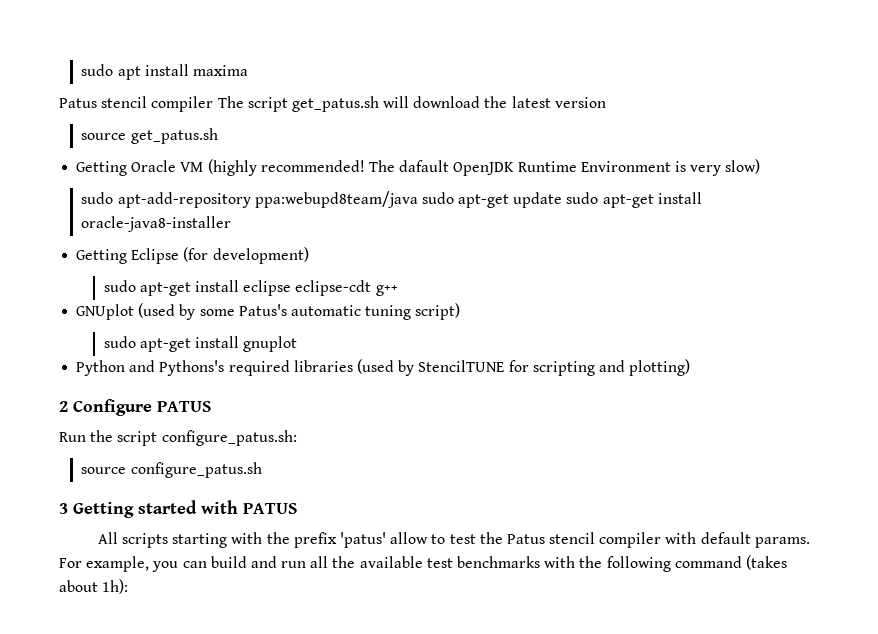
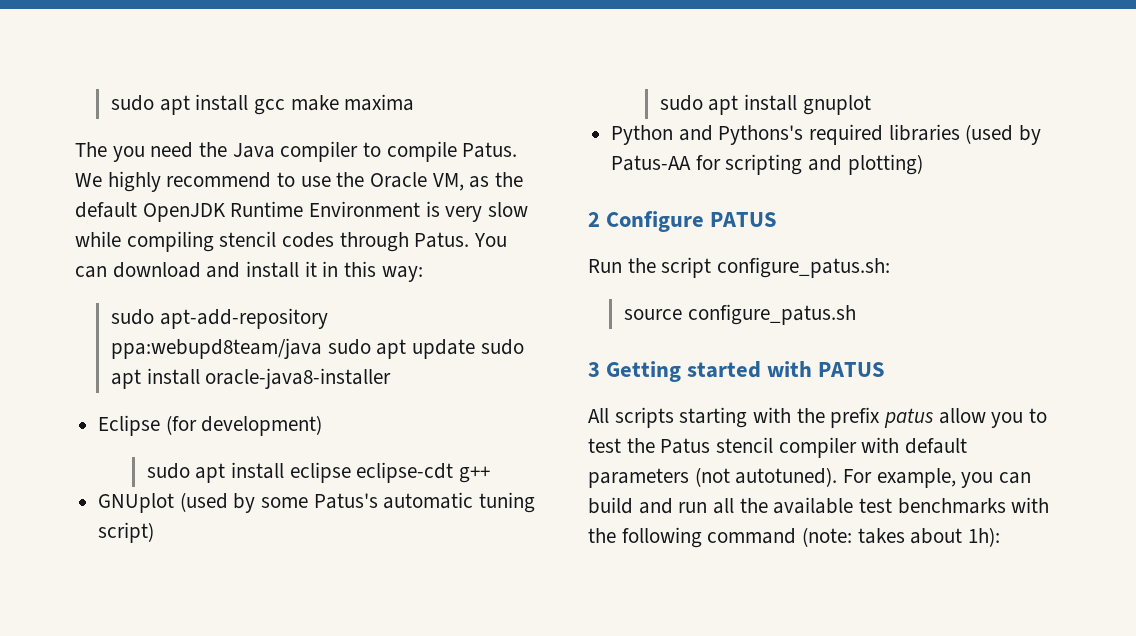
- sudo apt install maxima
+ sudo apt install gcc make maxima
- Patus stencil compiler The script get_patus.sh will download the latest version
- source get_patus.sh
- Getting Oracle VM (highly recommended! The dafault OpenJDK Runtime Environment is very slow)
+ The you need the Java compiler to compile Patus. We highly recommend to use the Oracle VM, as the default OpenJDK Runtime Environment is very slow while compiling stencil codes through Patus. You can download and install it in this way:
- sudo apt-add-repository ppa:webupd8team/java sudo apt-get update sudo apt-get install oracle-java8-installer
+ sudo apt-add-repository ppa:webupd8team/java sudo apt update sudo apt install oracle-java8-installer
- Getting Eclipse (for development)
+ Eclipse (for development)
- sudo apt-get install eclipse eclipse-cdt g++
+ sudo apt install eclipse eclipse-cdt g++
- sudo apt-get install gnuplot
+ sudo apt install gnuplot
- Python and Pythons's required libraries (used by StencilTUNE for scripting and plotting)
+ Python and Pythons's required libraries (used by Patus-AA for scripting and plotting)
- All scripts starting with the prefix 'patus' allow to test the Patus stencil compiler with default params.
+ All scripts starting with the prefix patus allow you to test the Patus stencil compiler with default parameters (not autotuned).
- For example, you can build and run all the available test benchmarks with the following command (takes about 1h):
+ For example, you can build and run all the available test benchmarks with the following command (note: takes about 1h):

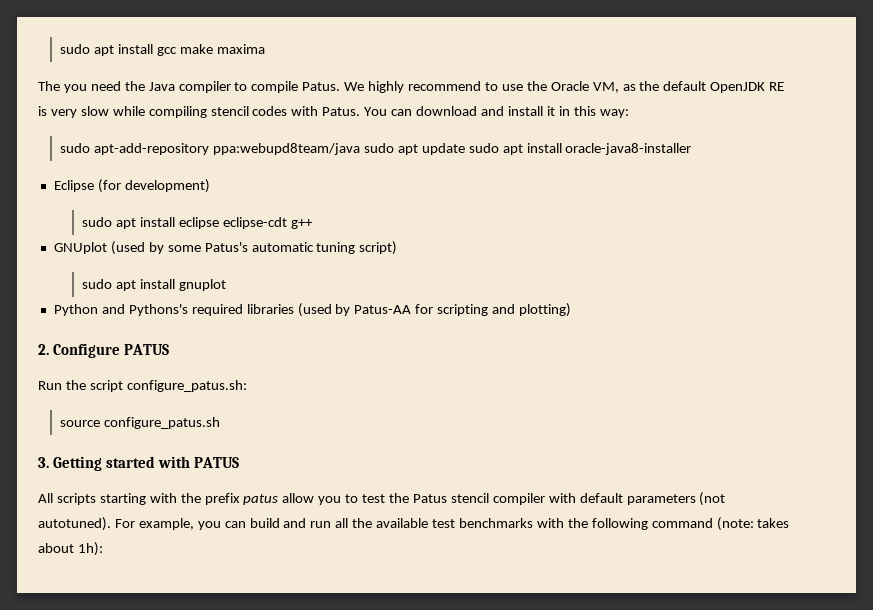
- We highly recommend to use the Oracle VM, as the default OpenJDK Runtime Environment is very slow while compiling stencil codes through Patus.
+ We highly recommend to use the Oracle VM, as the default OpenJDK RE is very slow while compiling stencil codes with Patus.
- 2 Configure PATUS
+ 2. Configure PATUS
- 3 Getting started with PATUS
+ 3. Getting started with PATUS

